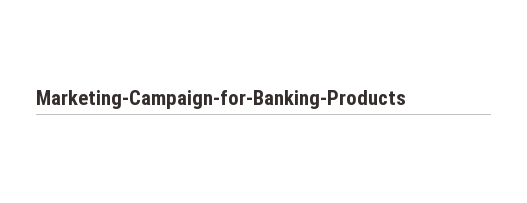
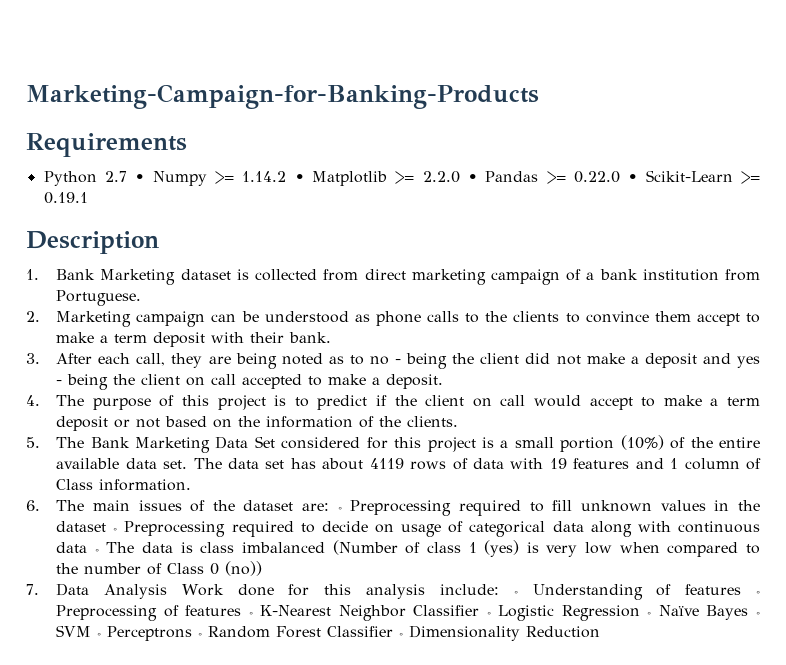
+ Requirements
+ Python 2.7 • Numpy >= 1.14.2 • Matplotlib >= 2.2.0 • Pandas >= 0.22.0 • Scikit-Learn >= 0.19.1
+ Description
+ 1. Bank Marketing dataset is collected from direct marketing campaign of a bank institution from Portuguese.
+ 2. Marketing campaign can be understood as phone calls to the clients to convince them accept to make a term deposit with their bank.
+ 3. After each call, they are being noted as to no - being the client did not make a deposit and yes - being the client on call accepted to make a deposit.
+ 4. The purpose of this project is to predict if the client on call would accept to make a term deposit or not based on the information of the clients.
+ 5. The Bank Marketing Data Set considered for this project is a small portion (10%) of the entire available data set. The data set has about 4119 rows of data with 19 features and 1 column of Class information.
+ 6. The main issues of the dataset are: ◦ Preprocessing required to fill unknown values in the dataset ◦ Preprocessing required to decide on usage of categorical data along with continuous data ◦ The data is class imbalanced (Number of class 1 (yes) is very low when compared to the number of Class 0 (no))
+ 7. Data Analysis Work done for this analysis include: ◦ Understanding of features ◦ Preprocessing of features ◦ K-Nearest Neighbor Classifier ◦ Logistic Regression ◦ Naïve Bayes ◦ SVM ◦ Perceptrons ◦ Random Forest Classifier ◦ Dimensionality Reduction

